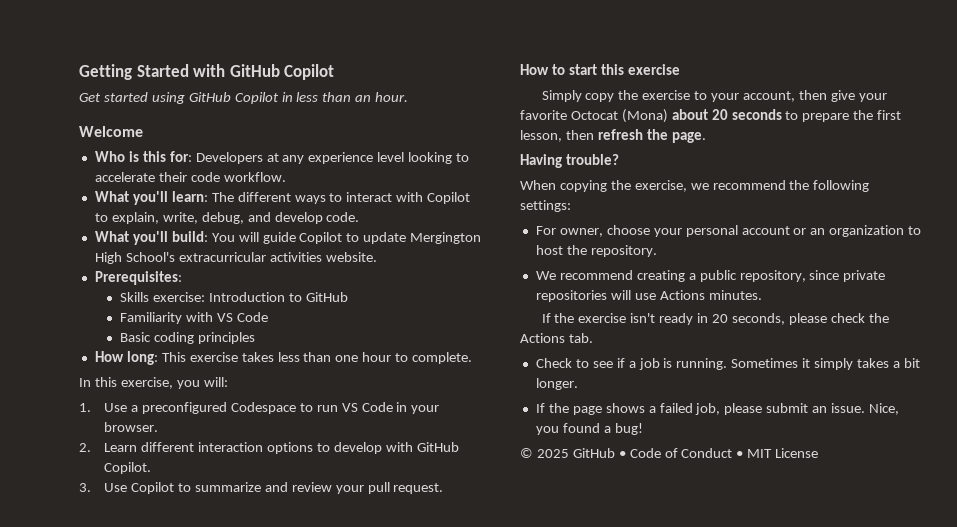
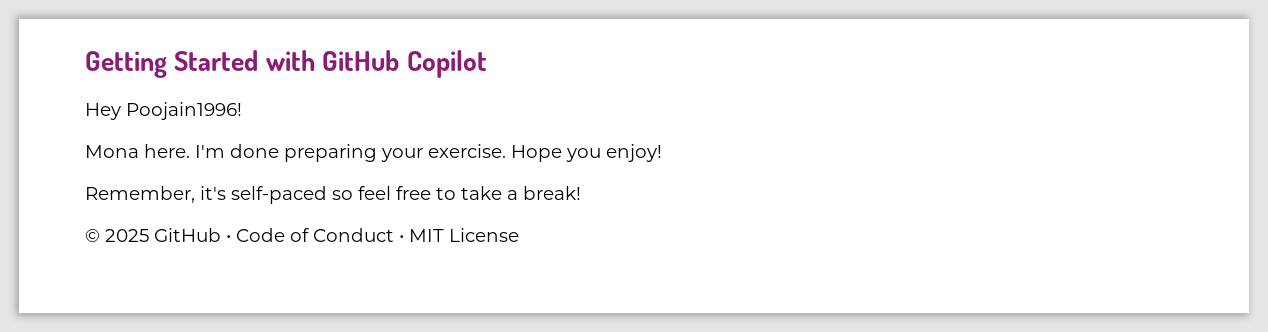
- Get started using GitHub Copilot in less than an hour.
- Welcome
- Who is this for: Developers at any experience level looking to accelerate their code workflow.
- What you'll learn: The different ways to interact with Copilot to explain, write, debug, and develop code.
- What you'll build: You will guide Copilot to update Mergington High School's extracurricular activities website.
- Prerequisites:
- Skills exercise: Introduction to GitHub
- Familiarity with VS Code
- Basic coding principles
- How long: This exercise takes less than one hour to complete.
- In this exercise, you will:
- 1. Use a preconfigured Codespace to run VS Code in your browser.
- 2. Learn different interaction options to develop with GitHub Copilot.
- 3. Use Copilot to summarize and review your pull request.
- How to start this exercise
- Simply copy the exercise to your account, then give your favorite Octocat (Mona) about 20 seconds to prepare the first lesson, then refresh the page.
- Having trouble?
- When copying the exercise, we recommend the following settings:
- For owner, choose your personal account or an organization to host the repository.
- We recommend creating a public repository, since private repositories will use Actions minutes.
- If the exercise isn't ready in 20 seconds, please check the Actions tab.
- Check to see if a job is running. Sometimes it simply takes a bit longer.
- If the page shows a failed job, please submit an issue. Nice, you found a bug!
+ Hey Poojain1996!
+ Mona here. I'm done preparing your exercise. Hope you enjoy!
+ Remember, it's self-paced so feel free to take a break!

